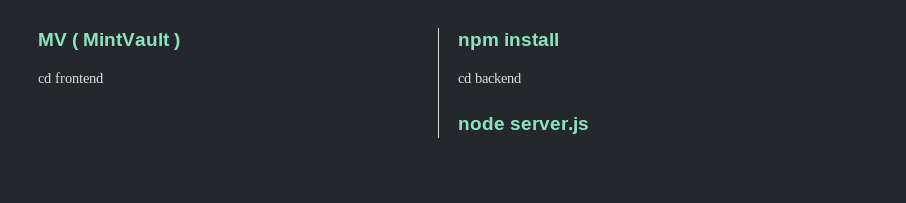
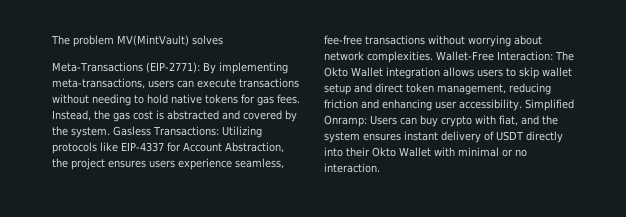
- MV ( MintVault )
- cd frontend
- npm install
- cd backend
- node server.js
+ The problem MV(MintVault) solves
+ Meta-Transactions (EIP-2771): By implementing meta-transactions, users can execute transactions without needing to hold native tokens for gas fees. Instead, the gas cost is abstracted and covered by the system. Gasless Transactions: Utilizing protocols like EIP-4337 for Account Abstraction, the project ensures users experience seamless, fee-free transactions without worrying about network complexities. Wallet-Free Interaction: The Okto Wallet integration allows users to skip wallet setup and direct token management, reducing friction and enhancing user accessibility. Simplified Onramp: Users can buy crypto with fiat, and the system ensures instant delivery of USDT directly into their Okto Wallet with minimal or no interaction.

